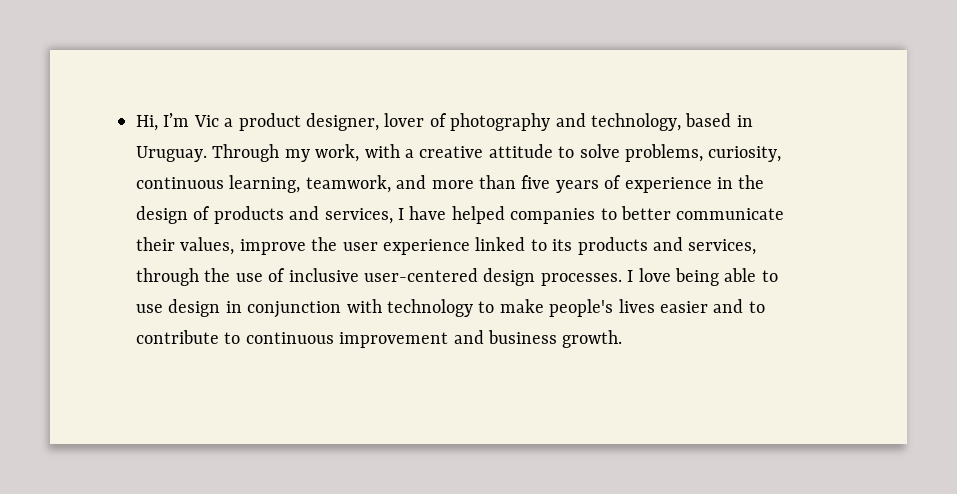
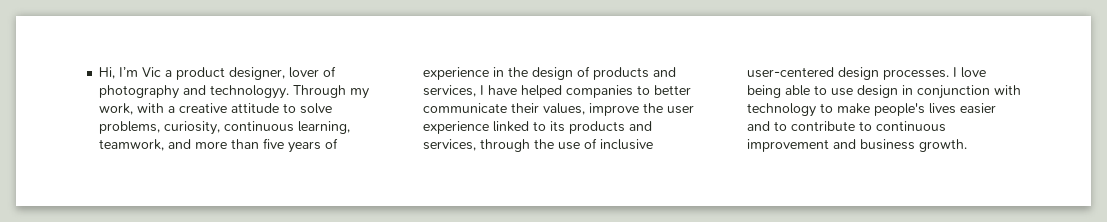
- Hi, I’m Vic a product designer, lover of photography and technology, based in Uruguay.
+ Hi, I’m Vic a product designer, lover of photography and technologyy.

